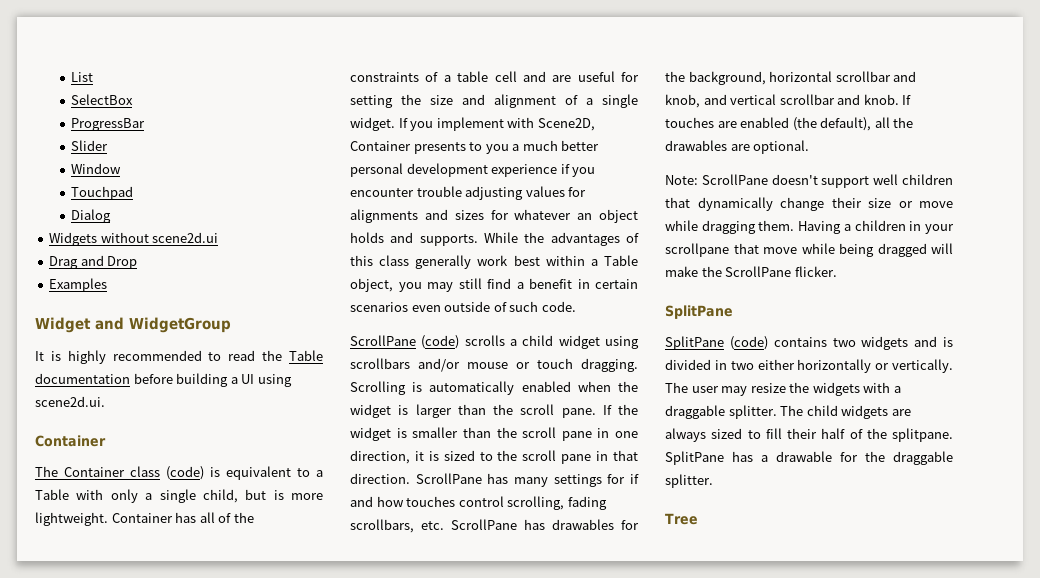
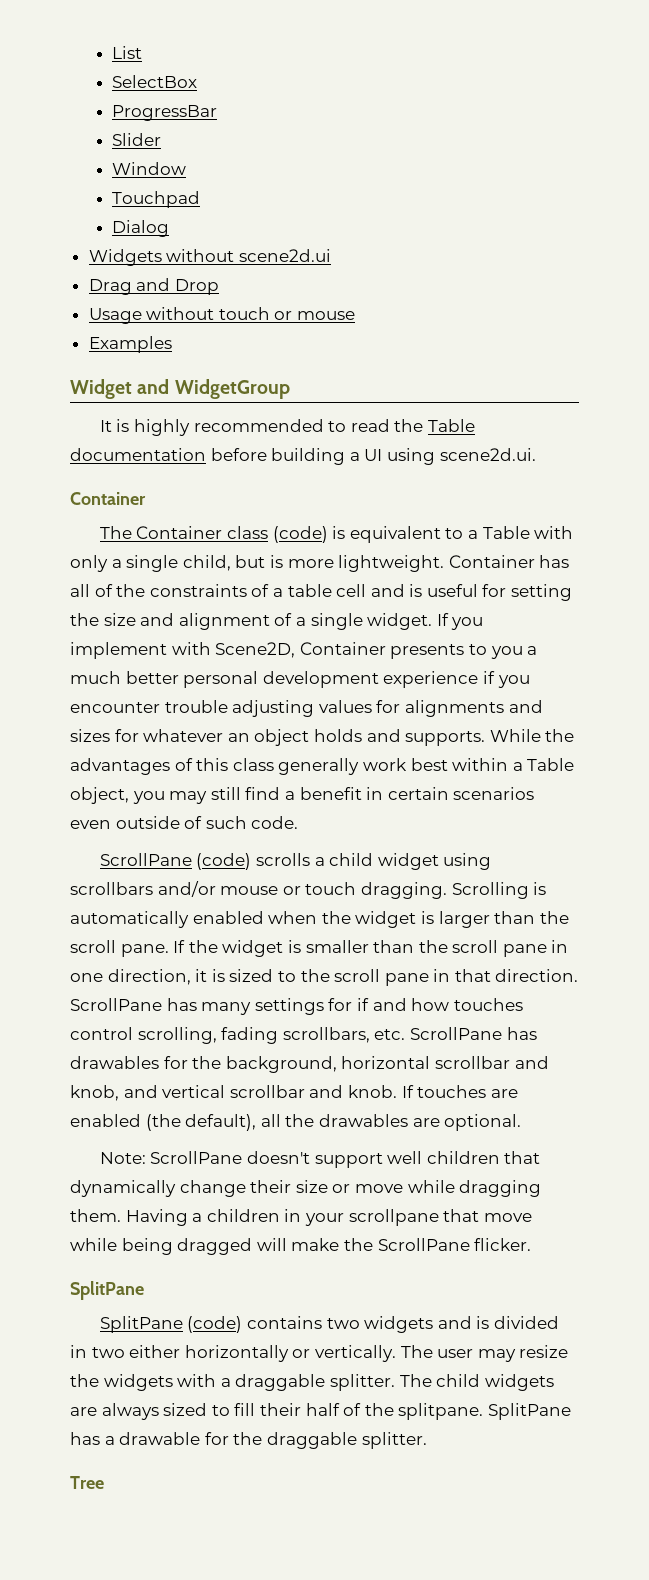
+ Usage without touch or mouse
- Container has all of the constraints of a table cell and are useful for setting the size and alignment of a single widget.
+ Container has all of the constraints of a table cell and is useful for setting the size and alignment of a single widget.

